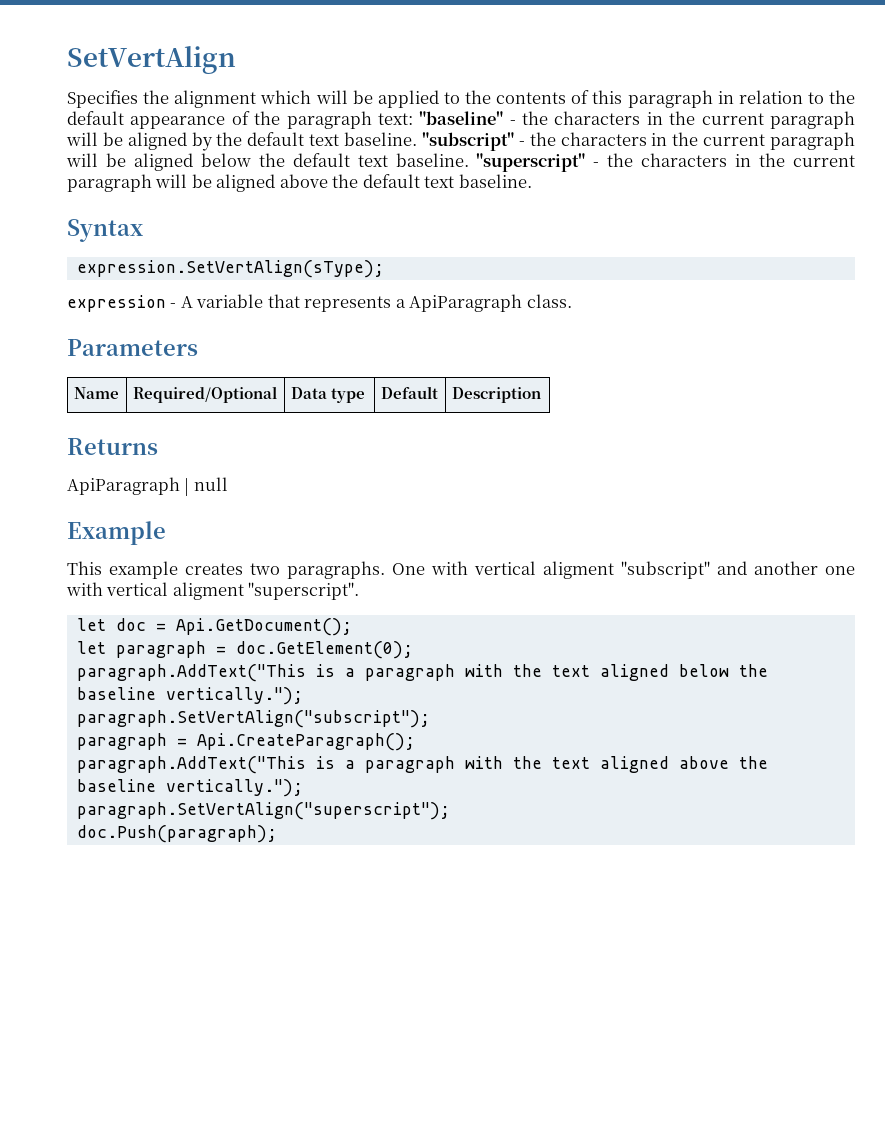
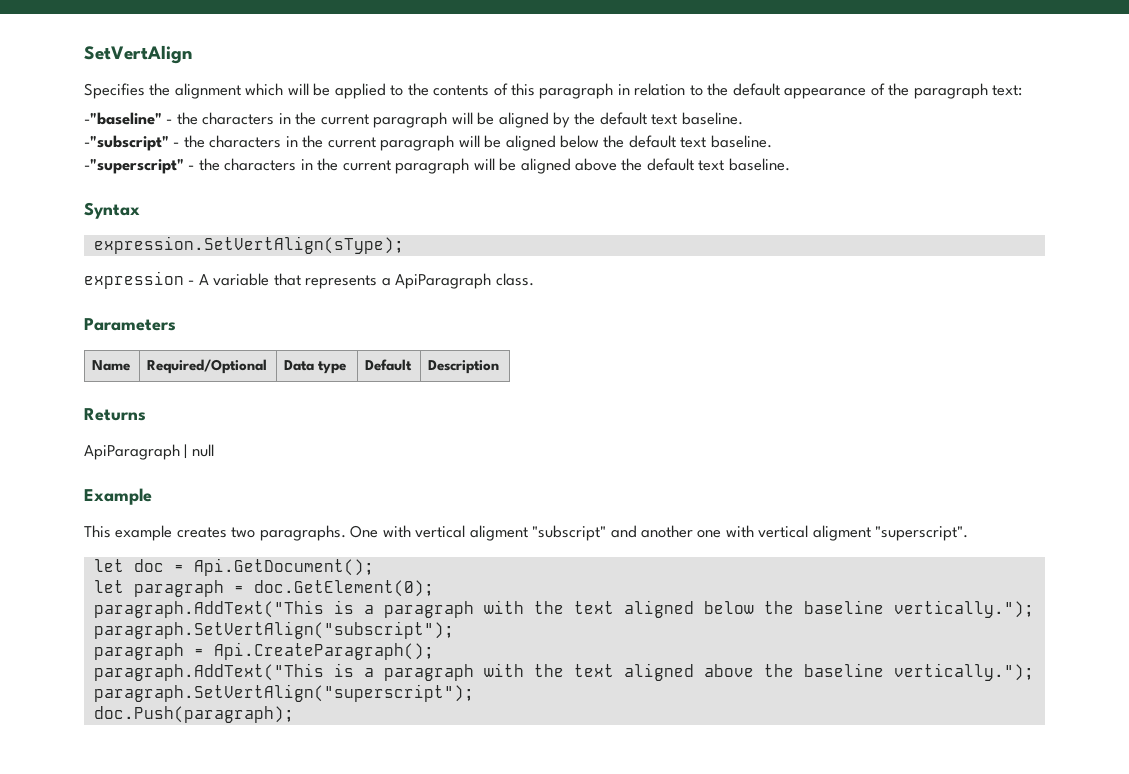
- Specifies the alignment which will be applied to the contents of this paragraph in relation to the default appearance of the paragraph text: "baseline" - the characters in the current paragraph will be aligned by the default text baseline. "subscript" - the characters in the current paragraph will be aligned below the default text baseline. "superscript" - the characters in the current paragraph will be aligned above the default text baseline.
+ Specifies the alignment which will be applied to the contents of this paragraph in relation to the default appearance of the paragraph text:
+ -"baseline" - the characters in the current paragraph will be aligned by the default text baseline.
+ -"subscript" - the characters in the current paragraph will be aligned below the default text baseline.
+ -"superscript" - the characters in the current paragraph will be aligned above the default text baseline.

